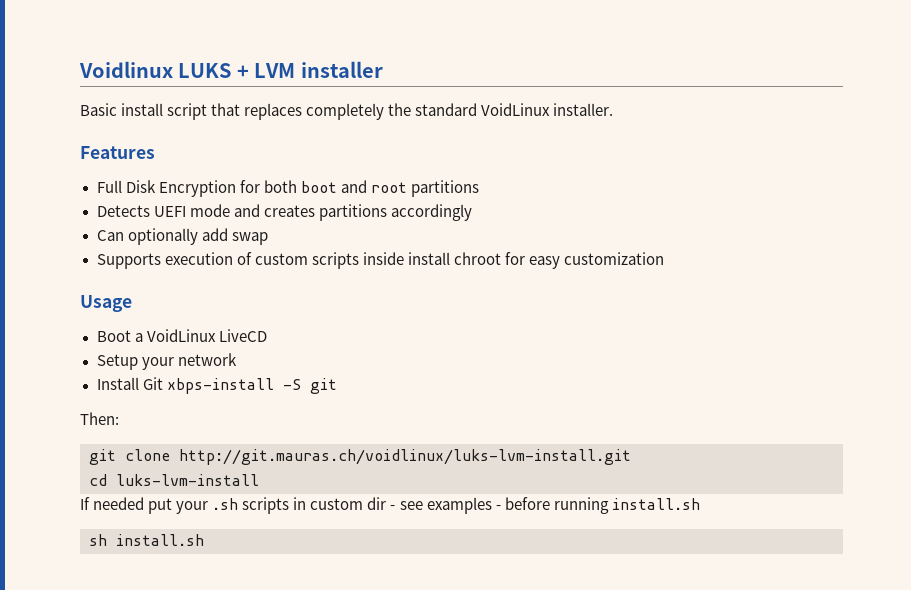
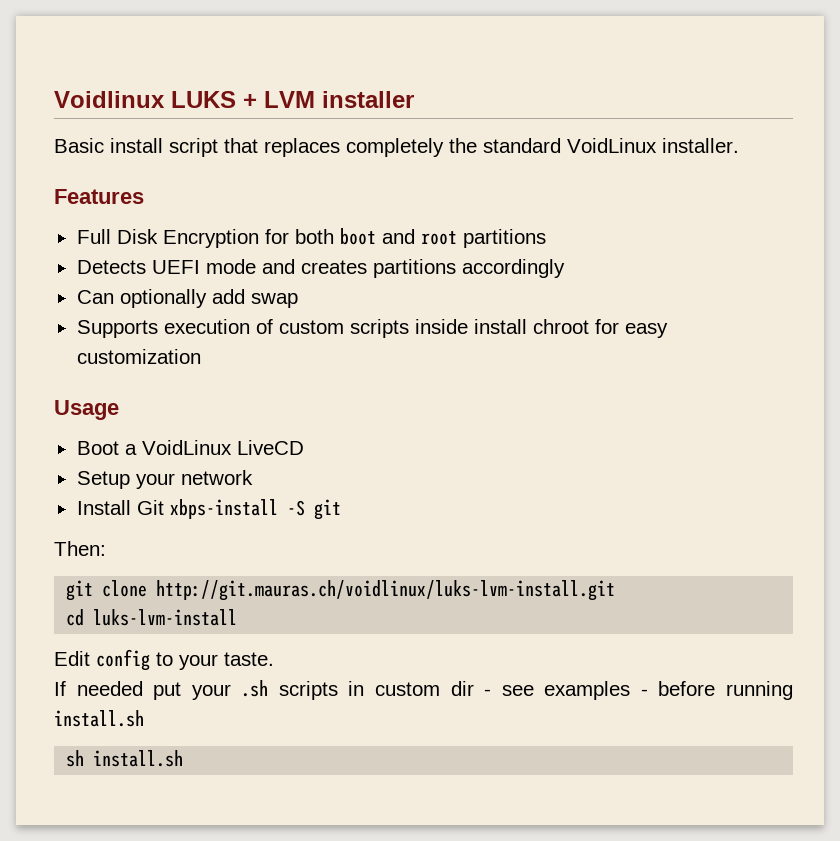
+ Edit config to your taste.

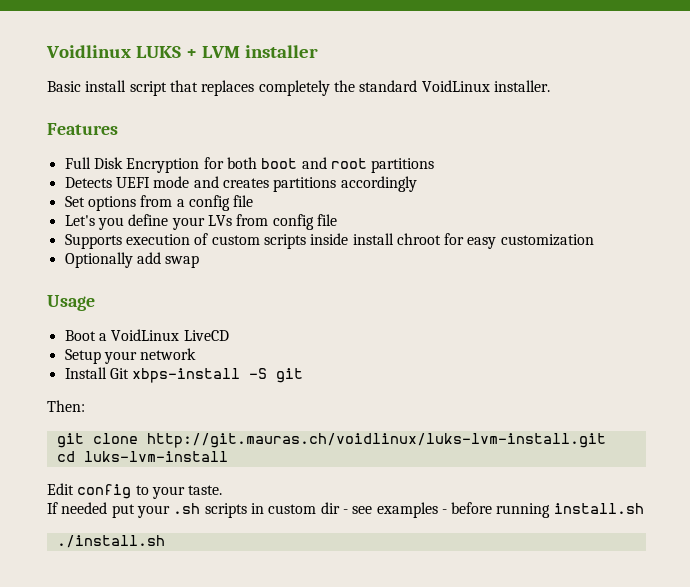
- Can optionally add swap
+ Set options from a config file
+ Let's you define your LVs from config file
+ Optionally add swap
- sh install.sh
+ ./install.sh

